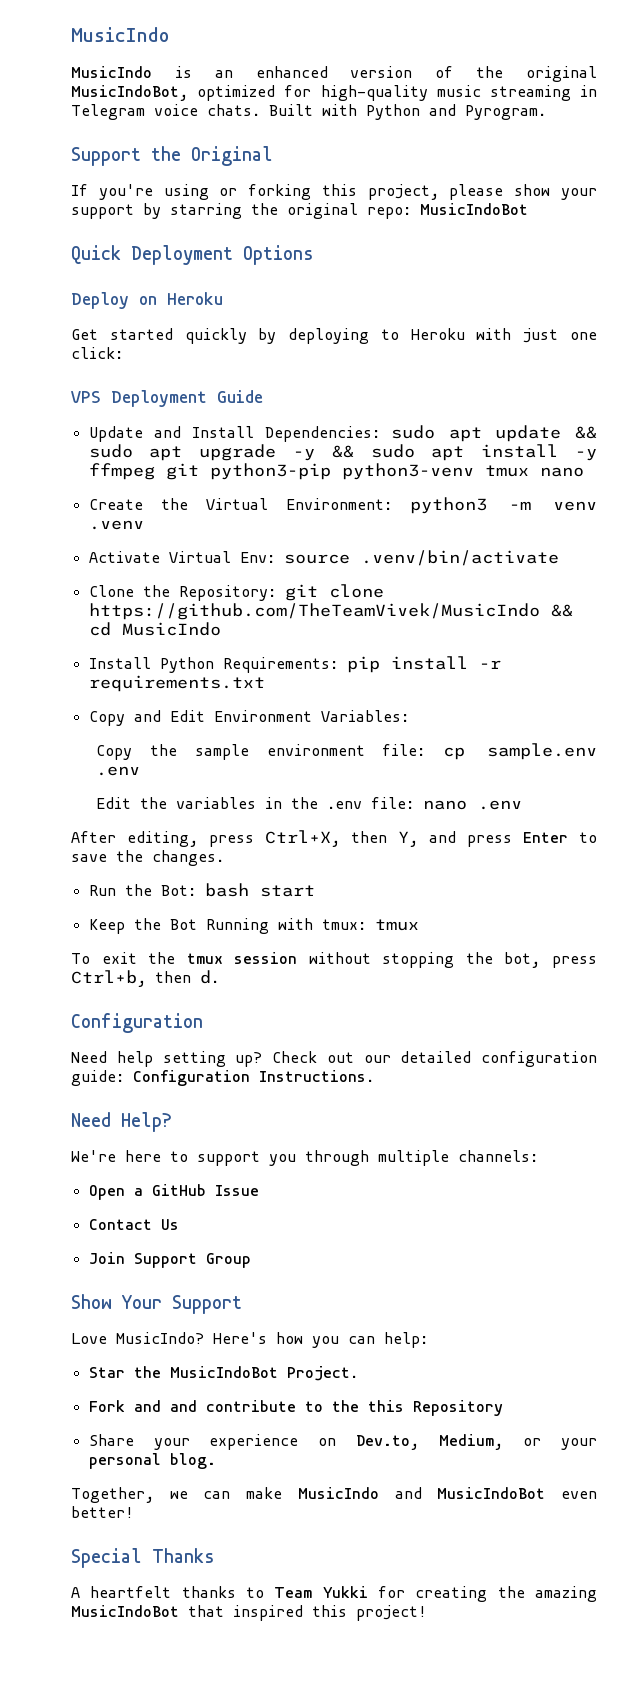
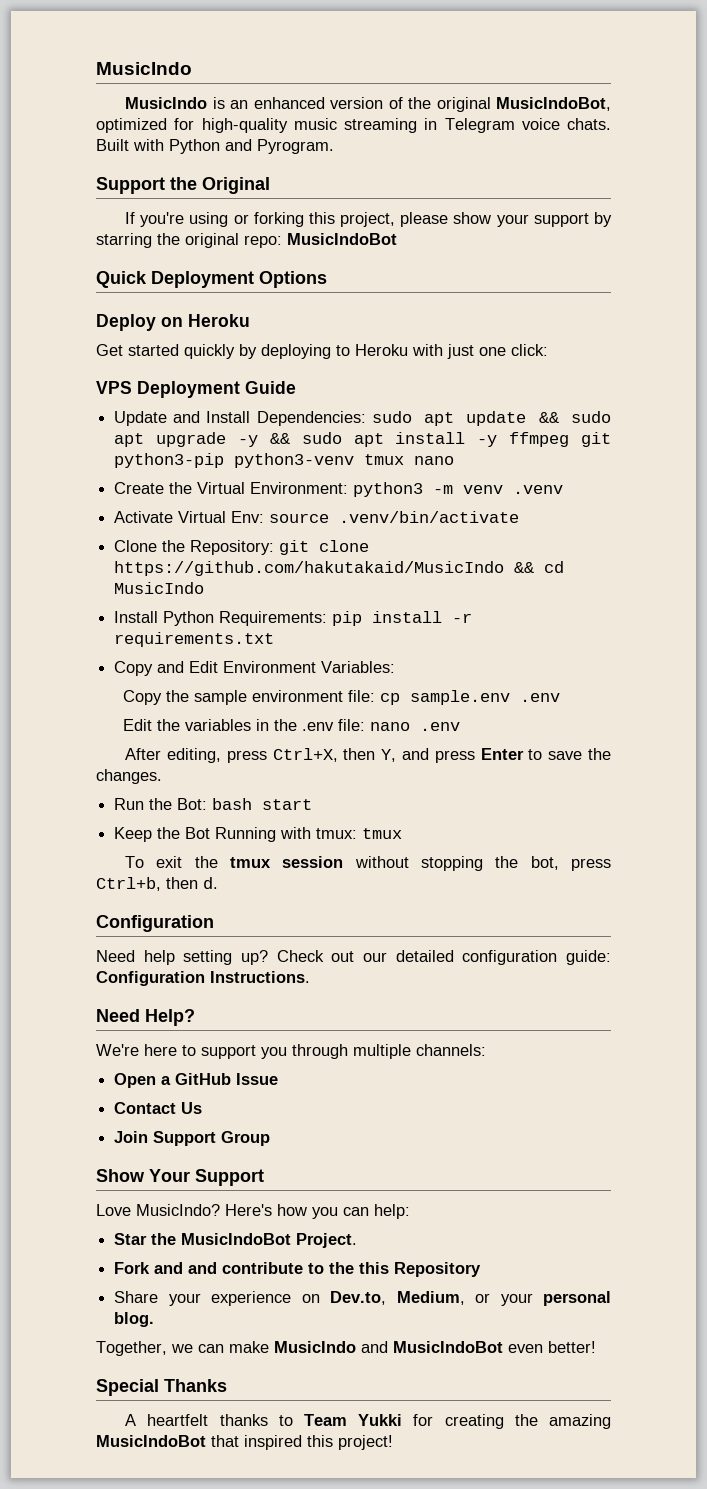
- Clone the Repository: git clone https://github.com/TheTeamVivek/MusicIndo && cd MusicIndo
+ Clone the Repository: git clone https://github.com/hakutakaid/MusicIndo && cd MusicIndo

